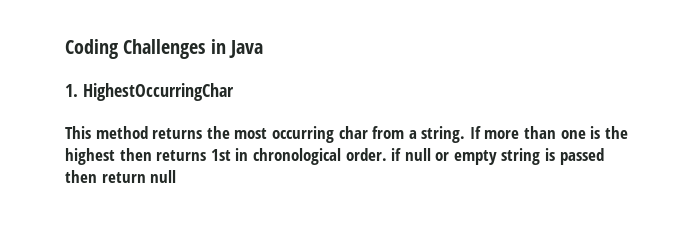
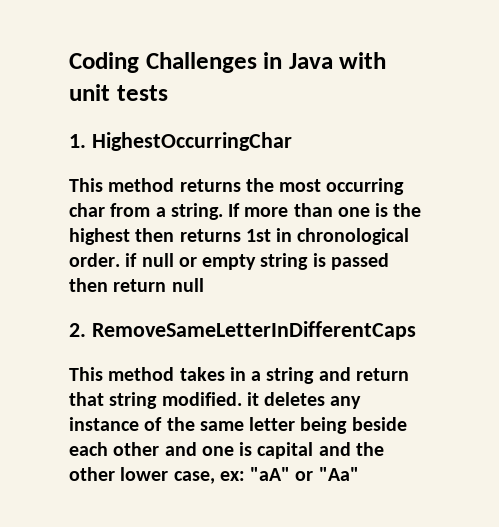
- Coding Challenges in Java
+ Coding Challenges in Java with unit tests
+ 2. RemoveSameLetterInDifferentCaps
+ This method takes in a string and return that string modified. it deletes any instance of the same letter being beside each other and one is capital and the other lower case, ex: "aA" or "Aa"

